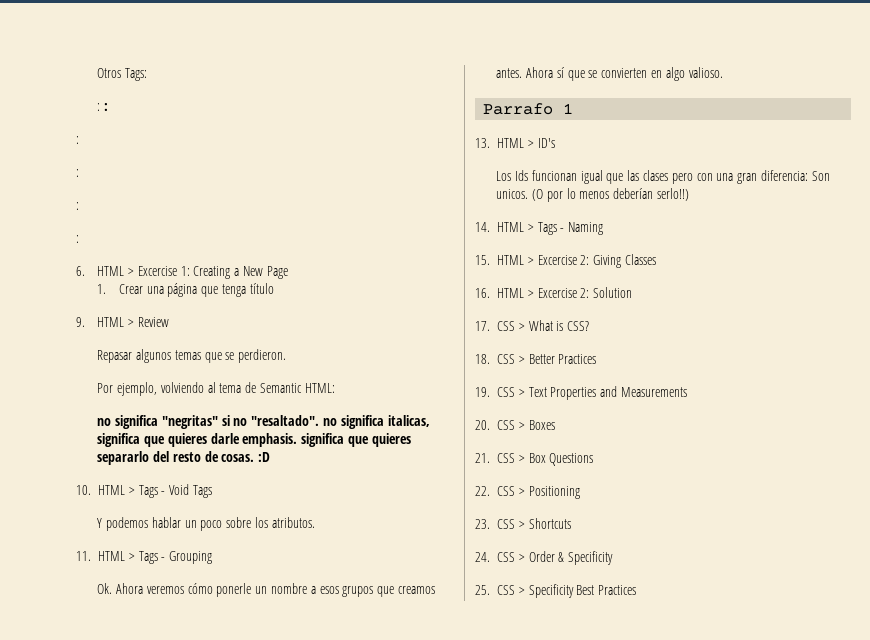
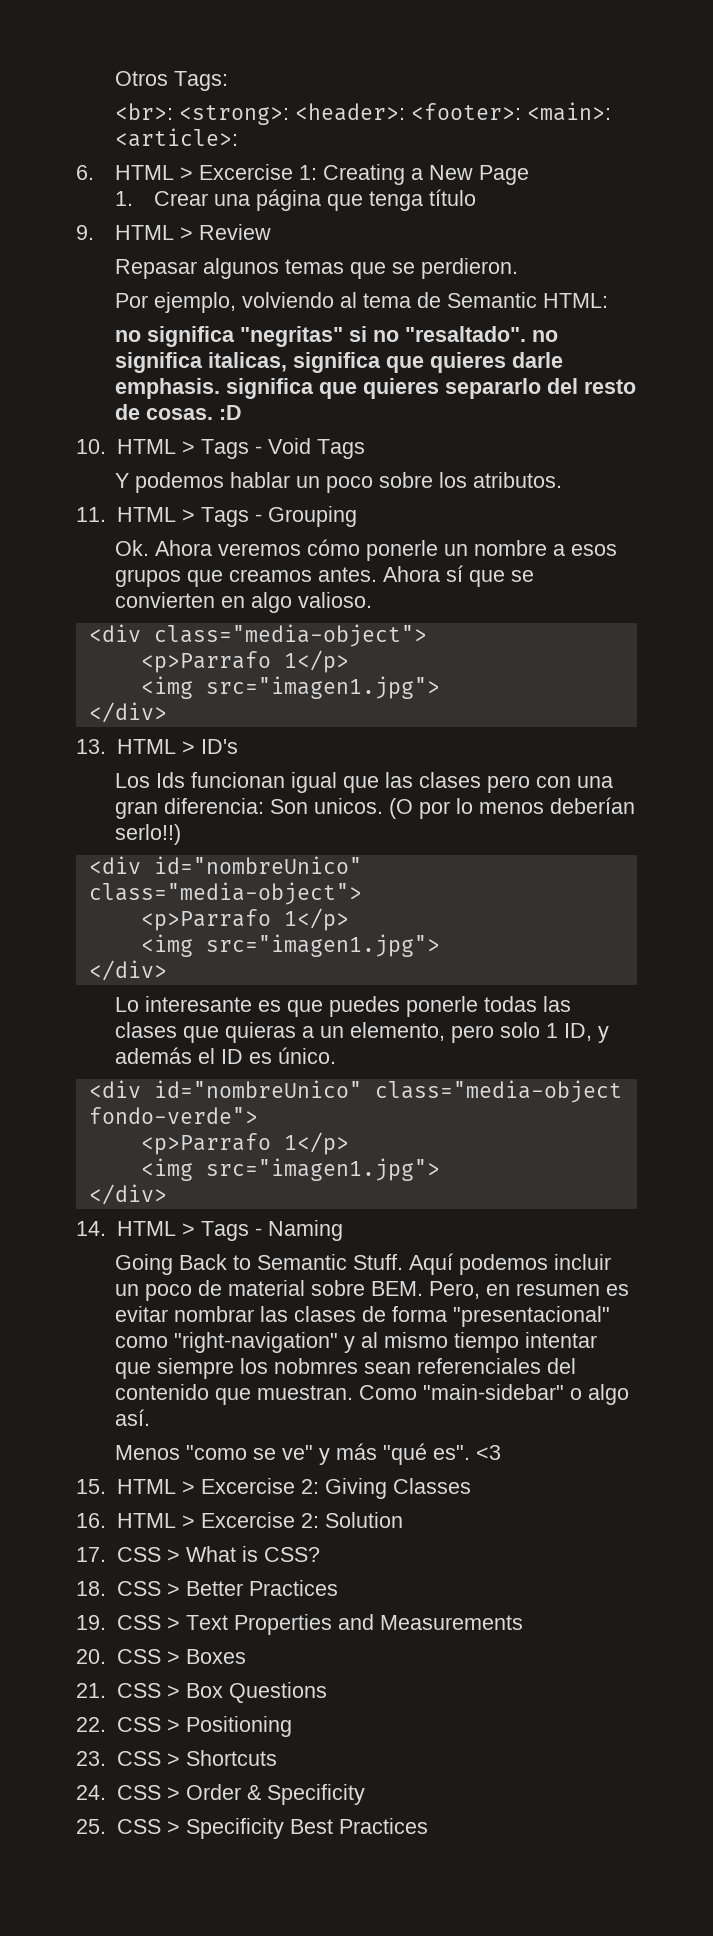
- : :
- :
- :
- :
- :
+ <br>: <strong>: <header>: <footer>: <main>: <article>:
- Parrafo 1
+ <div class="media-object">
+ <p>Parrafo 1</p>
+ <img src="imagen1.jpg">
+ </div>
+ <div id="nombreUnico" class="media-object">
+ <p>Parrafo 1</p>
+ <img src="imagen1.jpg">
+ </div>
+ Lo interesante es que puedes ponerle todas las clases que quieras a un elemento, pero solo 1 ID, y además el ID es único.
+ <div id="nombreUnico" class="media-object fondo-verde">
+ <p>Parrafo 1</p>
+ <img src="imagen1.jpg">
+ </div>
+ Going Back to Semantic Stuff. Aquí podemos incluir un poco de material sobre BEM. Pero, en resumen es evitar nombrar las clases de forma "presentacional" como "right-navigation" y al mismo tiempo intentar que siempre los nobmres sean referenciales del contenido que muestran. Como "main-sidebar" o algo así.
+ Menos "como se ve" y más "qué es". <3

